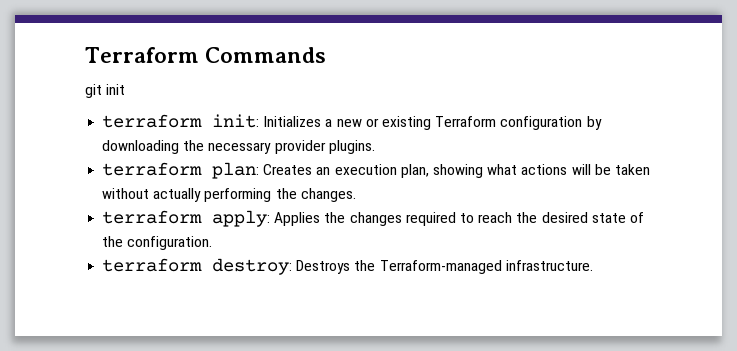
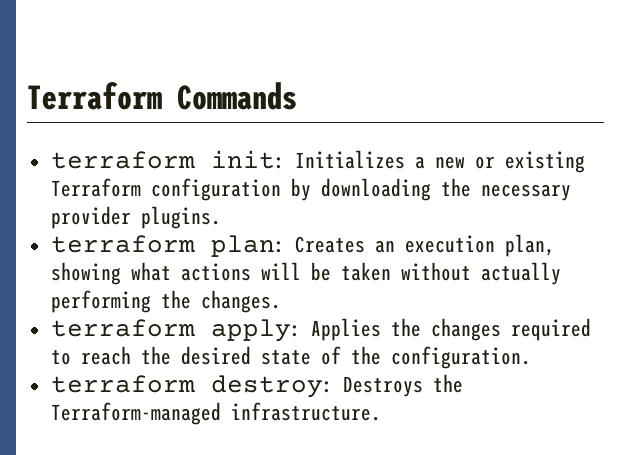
- git init

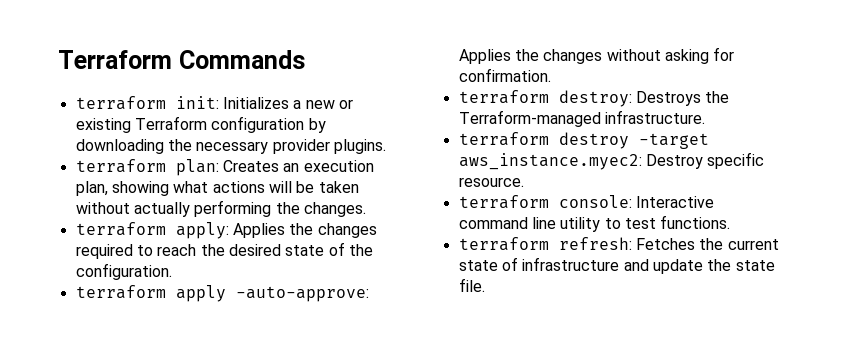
+ terraform apply -auto-approve: Applies the changes without asking for confirmation.
+ terraform destroy -target aws_instance.myec2: Destroy specific resource.
+ terraform console: Interactive command line utility to test functions.
+ terraform refresh: Fetches the current state of infrastructure and update the state file.

